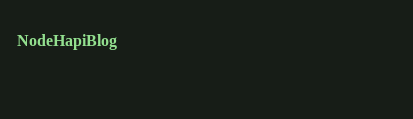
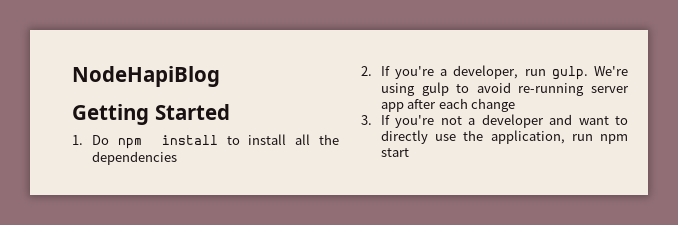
+ Getting Started
+ 1. Do npm install to install all the dependencies
+ 2. If you're a developer, run gulp. We're using gulp to avoid re-running server app after each change
+ 3. If you're not a developer and want to directly use the application, run npm start

